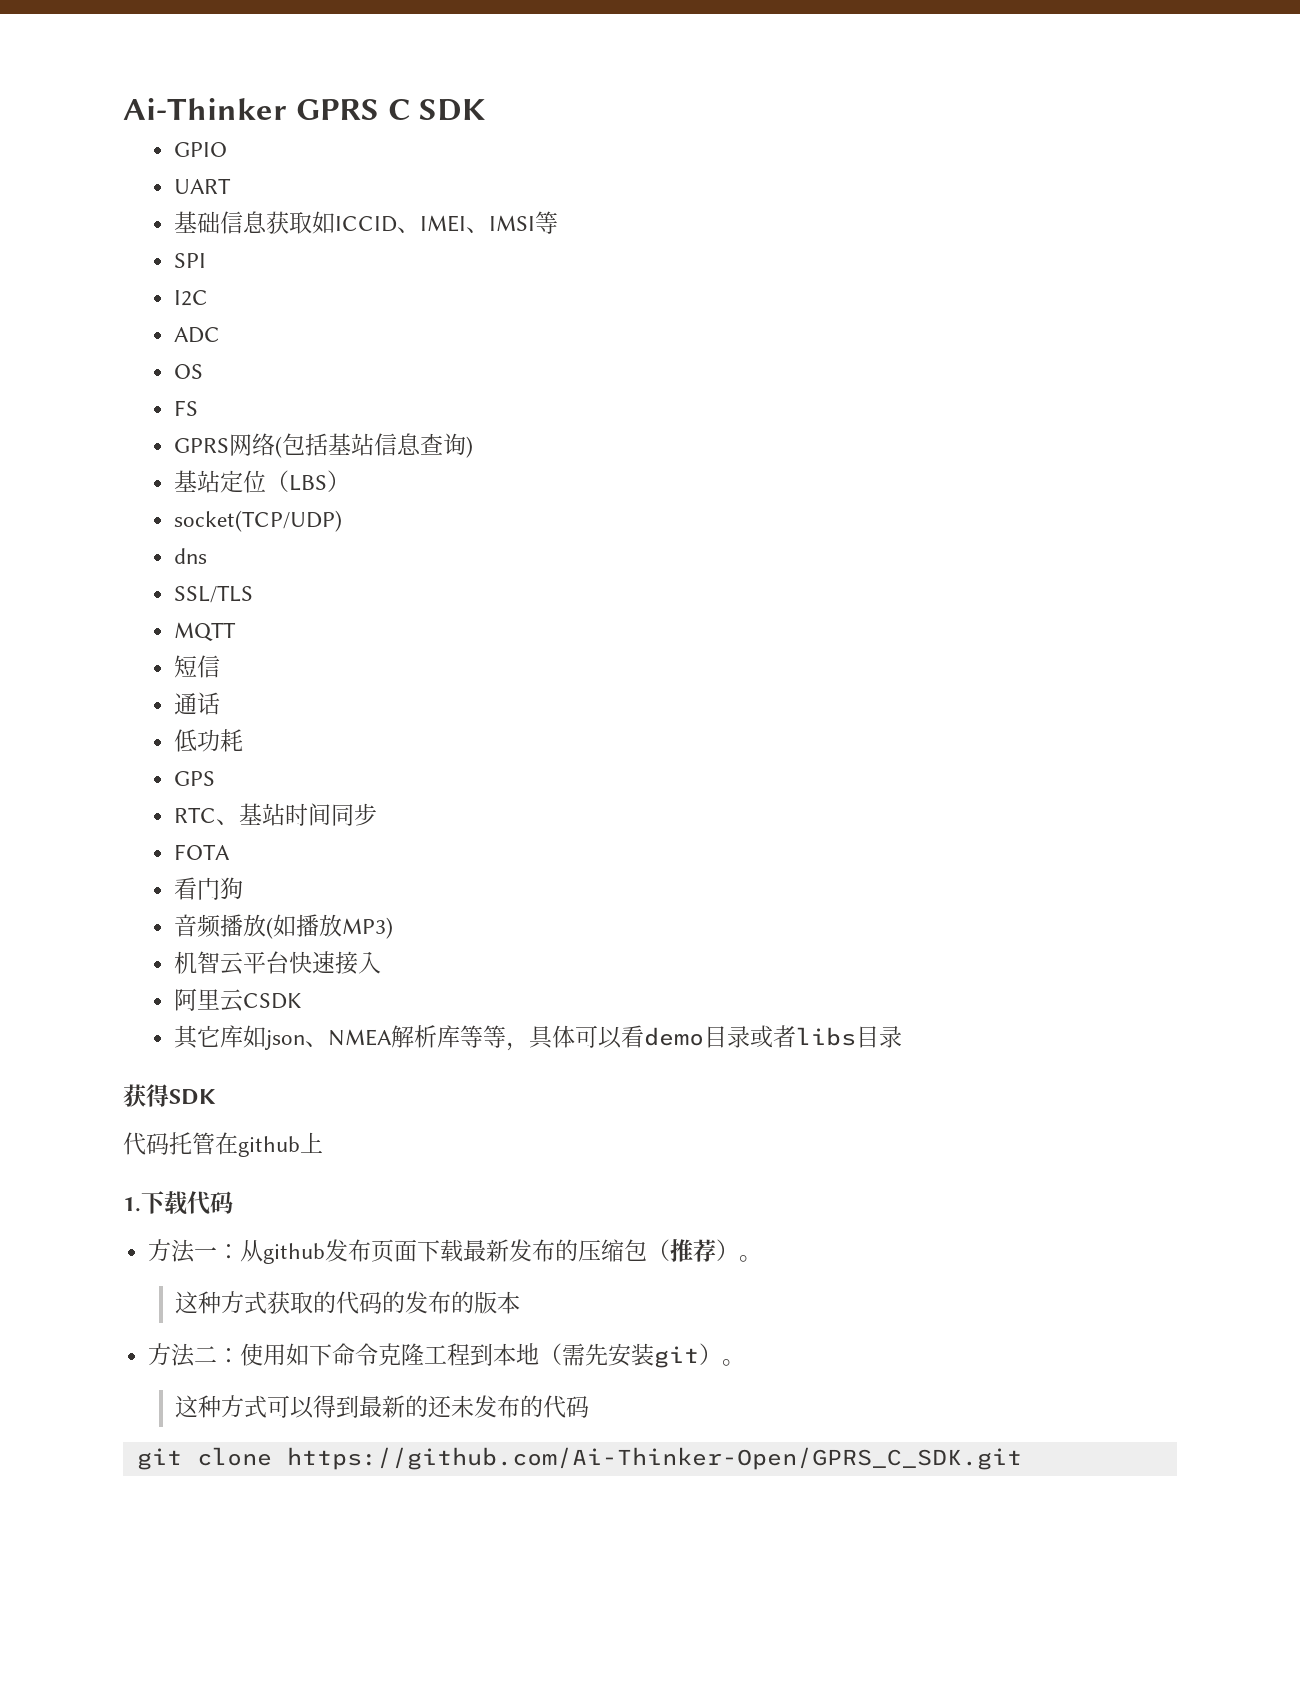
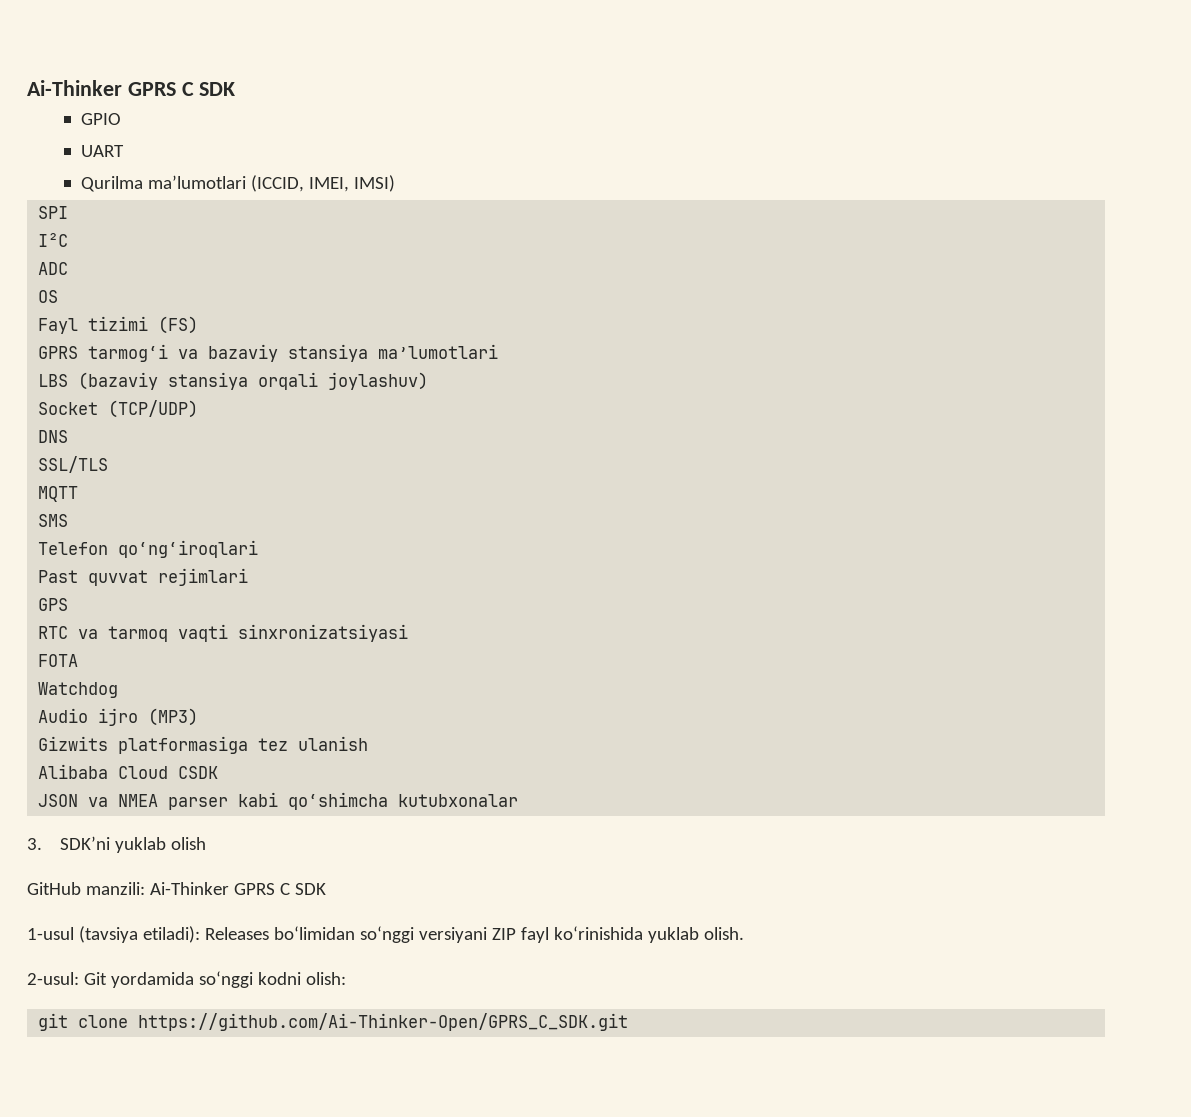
- 基础信息获取如ICCID、IMEI、IMSI等
+ Qurilma ma’lumotlari (ICCID, IMEI, IMSI)
  SPI
- I2C
+ I²C
  ADC
  OS
- FS
- GPRS网络(包括基站信息查询)
- 基站定位（LBS）
- socket(TCP/UDP)
- dns
+ Fayl tizimi (FS)
+ GPRS tarmog‘i va bazaviy stansiya ma’lumotlari
+ LBS (bazaviy stansiya orqali joylashuv)
+ Socket (TCP/UDP)
+ DNS
  SSL/TLS
  MQTT
- 短信
- 通话
- 低功耗
+ SMS
+ Telefon qo‘ng‘iroqlari
+ Past quvvat rejimlari
  GPS
- RTC、基站时间同步
+ RTC va tarmoq vaqti sinxronizatsiyasi
  FOTA
- 看门狗
- 音频播放(如播放MP3)
- 机智云平台快速接入
- 阿里云CSDK
- 其它库如json、NMEA解析库等等，具体可以看demo目录或者libs目录
- 获得SDK
- 代码托管在github上
- 1.下载代码
- 方法一：从github发布页面下载最新发布的压缩包（推荐）。
- 这种方式获取的代码的发布的版本
- 方法二：使用如下命令克隆工程到本地（需先安装git）。
- 这种方式可以得到最新的还未发布的代码
+ Watchdog
+ Audio ijro (MP3)
+ Gizwits platformasiga tez ulanish
+ Alibaba Cloud CSDK
+ JSON va NMEA parser kabi qo‘shimcha kutubxonalar
+ 3. SDK’ni yuklab olish
+ GitHub manzili: Ai-Thinker GPRS C SDK
+ 1-usul (tavsiya etiladi): Releases bo‘limidan so‘nggi versiyani ZIP fayl ko‘rinishida yuklab olish.
+ 2-usul: Git yordamida so‘nggi kodni olish:

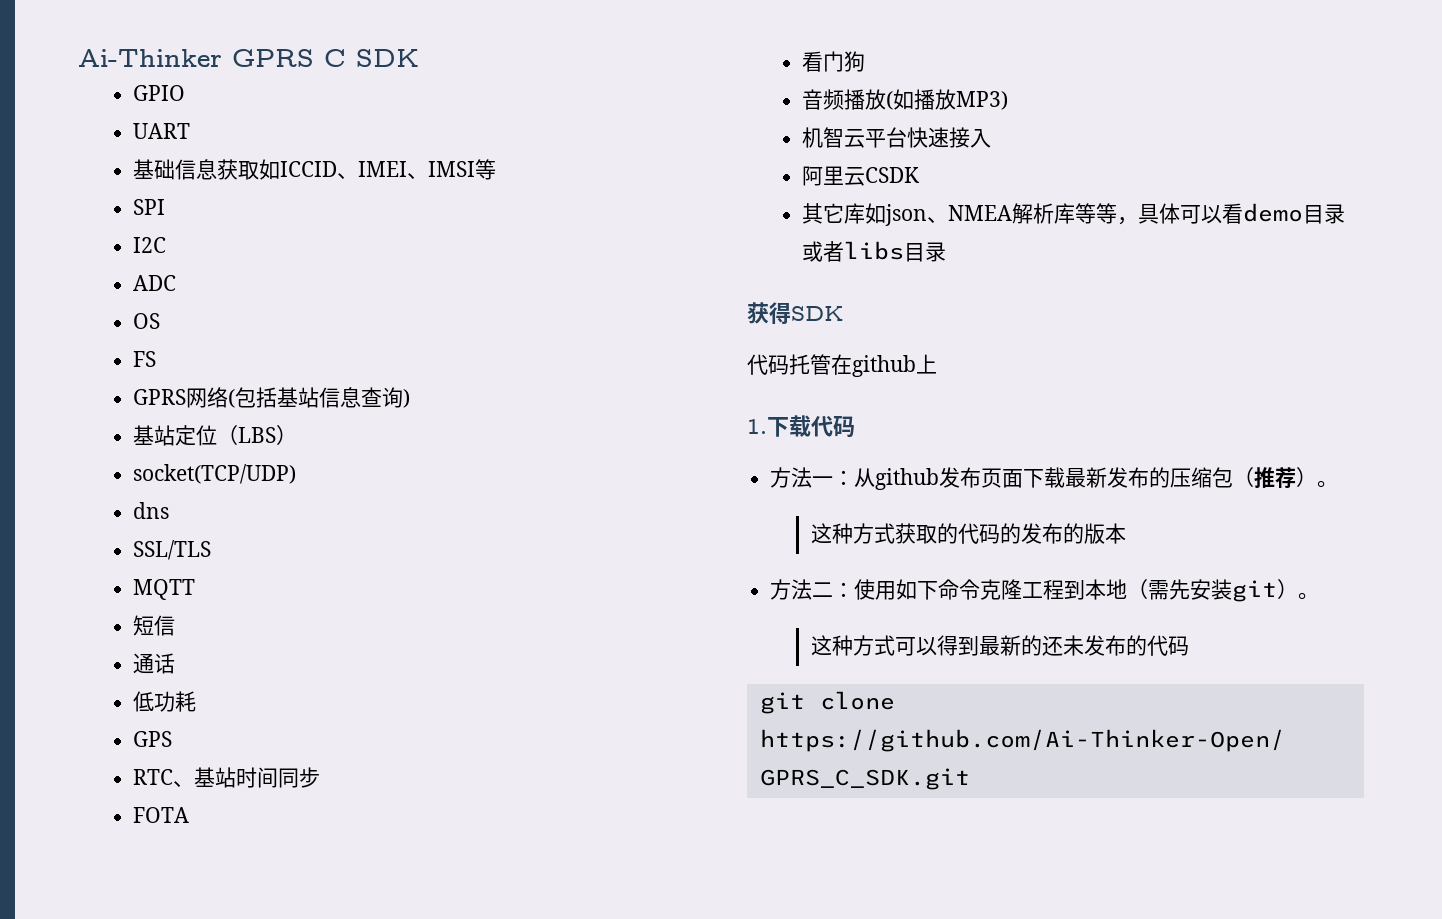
- Qurilma ma’lumotlari (ICCID, IMEI, IMSI)
+ 基础信息获取如ICCID、IMEI、IMSI等
  SPI
- I²C
+ I2C
  ADC
  OS
- Fayl tizimi (FS)
- GPRS tarmog‘i va bazaviy stansiya ma’lumotlari
- LBS (bazaviy stansiya orqali joylashuv)
- Socket (TCP/UDP)
- DNS
+ FS
+ GPRS网络(包括基站信息查询)
+ 基站定位（LBS）
+ socket(TCP/UDP)
+ dns
  SSL/TLS
  MQTT
- SMS
- Telefon qo‘ng‘iroqlari
- Past quvvat rejimlari
+ 短信
+ 通话
+ 低功耗
  GPS
- RTC va tarmoq vaqti sinxronizatsiyasi
+ RTC、基站时间同步
  FOTA
- Watchdog
- Audio ijro (MP3)
- Gizwits platformasiga tez ulanish
- Alibaba Cloud CSDK
- JSON va NMEA parser kabi qo‘shimcha kutubxonalar
- 3. SDK’ni yuklab olish
- GitHub manzili: Ai-Thinker GPRS C SDK
- 1-usul (tavsiya etiladi): Releases bo‘limidan so‘nggi versiyani ZIP fayl ko‘rinishida yuklab olish.
- 2-usul: Git yordamida so‘nggi kodni olish:
+ 看门狗
+ 音频播放(如播放MP3)
+ 机智云平台快速接入
+ 阿里云CSDK
+ 其它库如json、NMEA解析库等等，具体可以看demo目录或者libs目录
+ 获得SDK
+ 代码托管在github上
+ 1.下载代码
+ 方法一：从github发布页面下载最新发布的压缩包（推荐）。
+ 这种方式获取的代码的发布的版本
+ 方法二：使用如下命令克隆工程到本地（需先安装git）。
+ 这种方式可以得到最新的还未发布的代码

